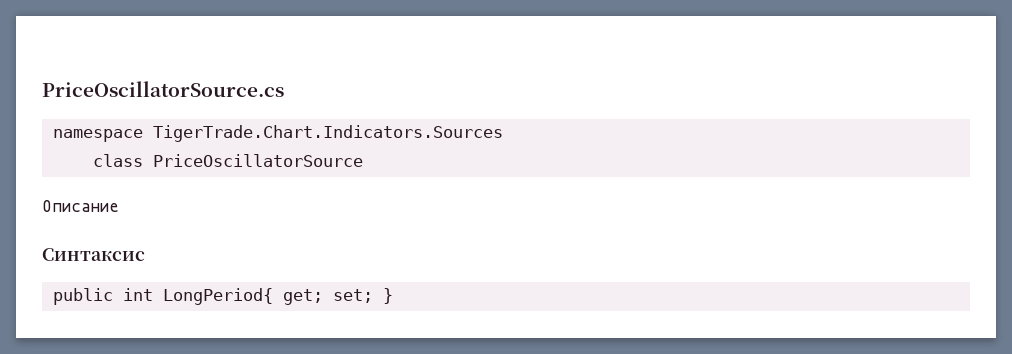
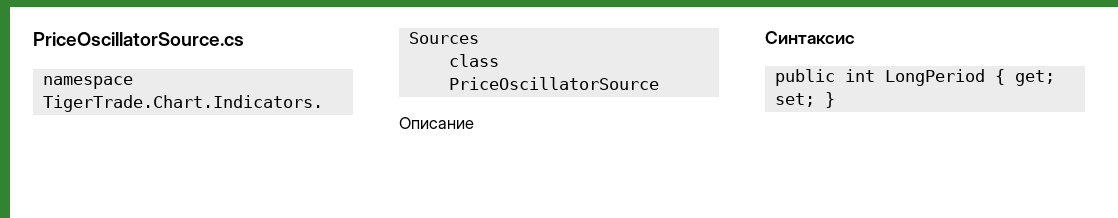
- public int LongPeriod{ get; set; }
+ public int LongPeriod { get; set; }

